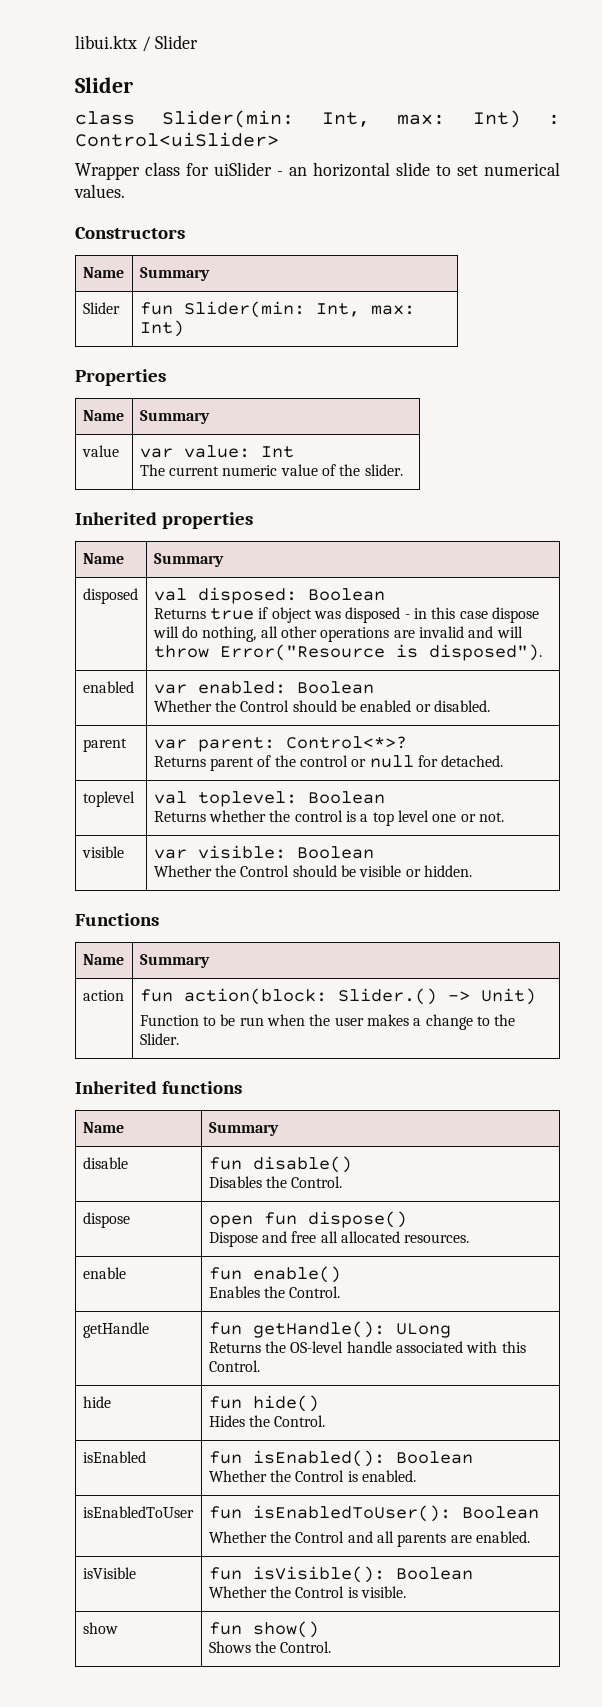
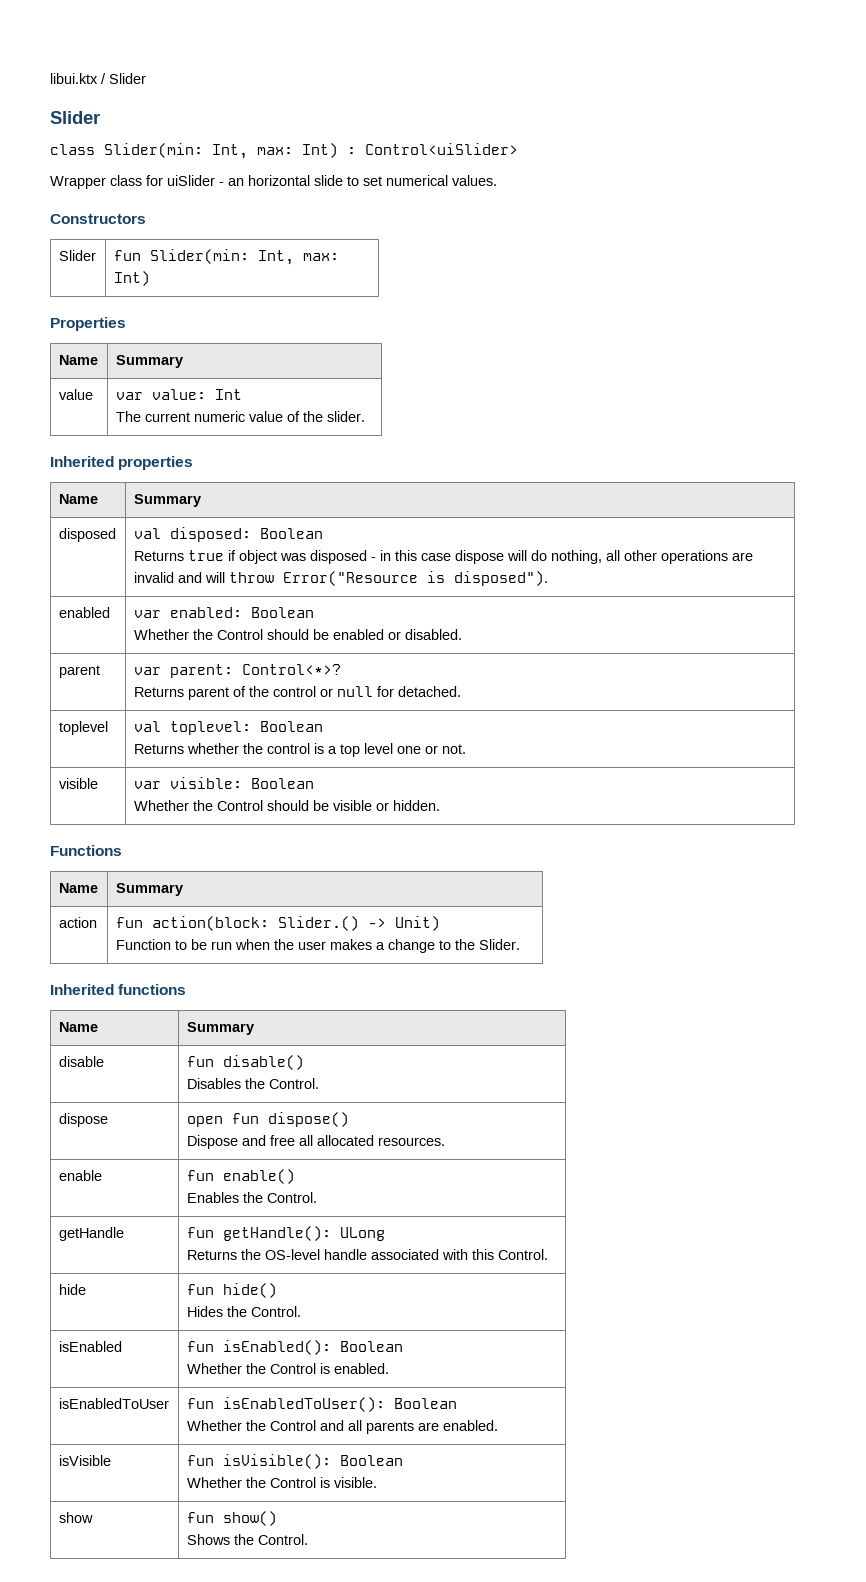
  Constructors
- Name | Summary

